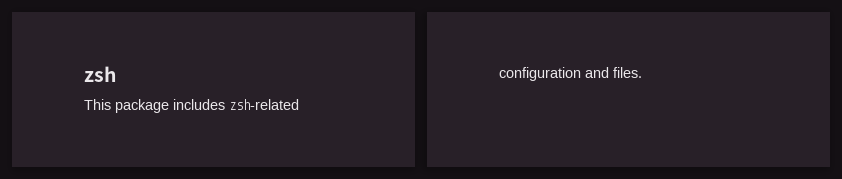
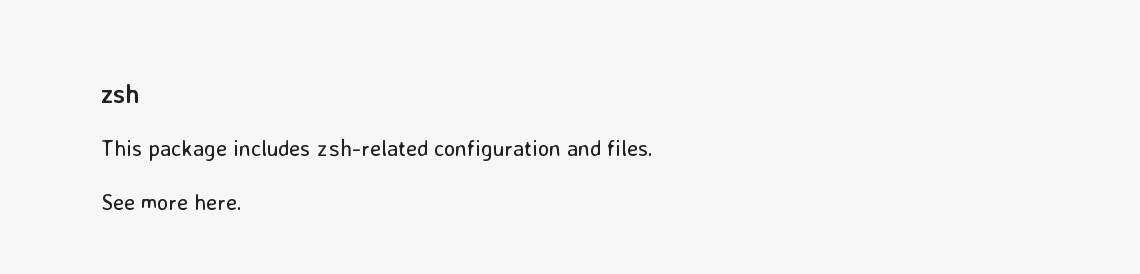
+ See more here.

